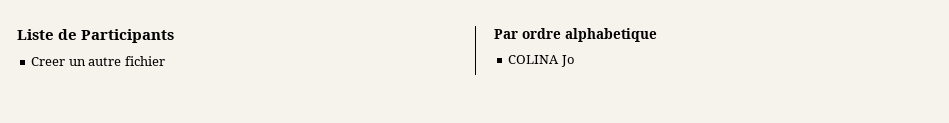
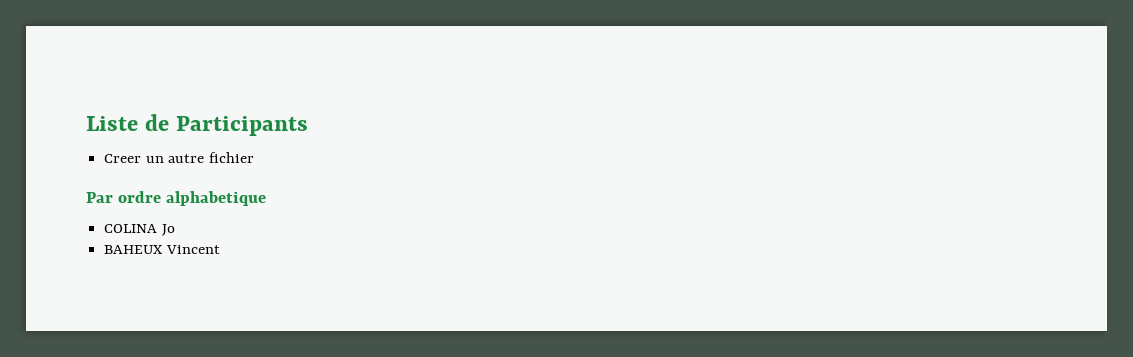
+ BAHEUX Vincent

